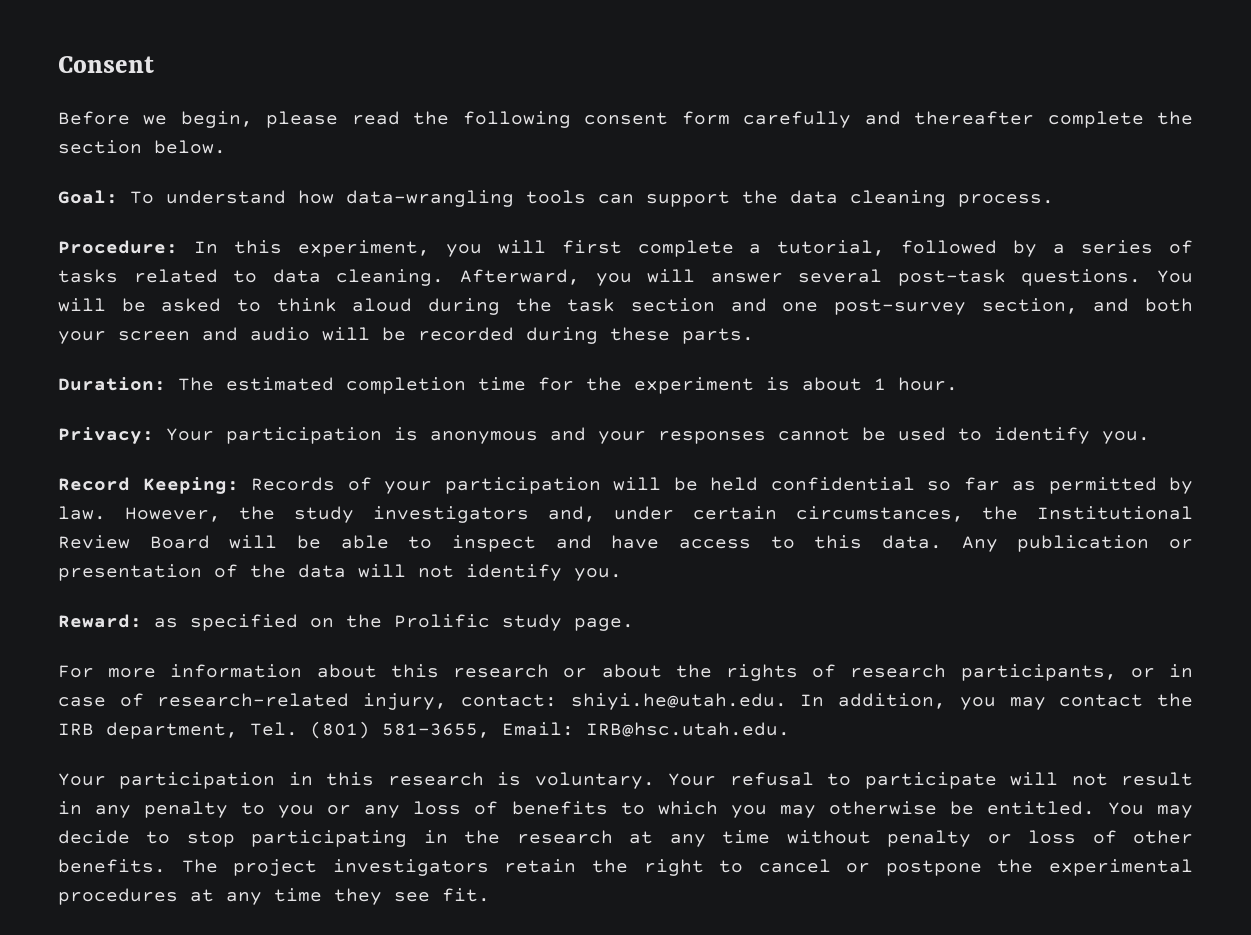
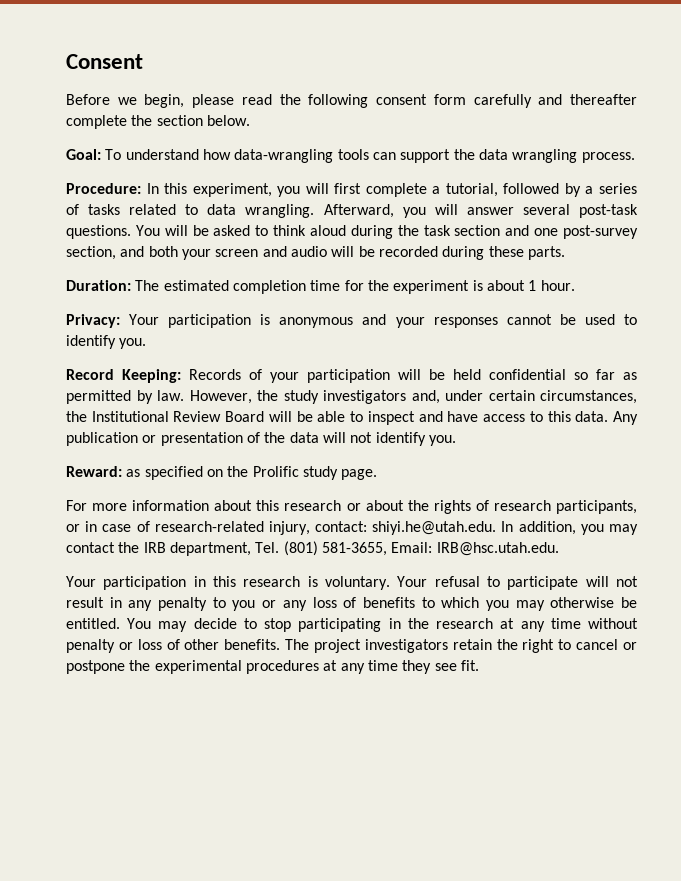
- Goal: To understand how data-wrangling tools can support the data cleaning process.
+ Goal: To understand how data-wrangling tools can support the data wrangling process.
- Procedure: In this experiment, you will first complete a tutorial, followed by a series of tasks related to data cleaning.
+ Procedure: In this experiment, you will first complete a tutorial, followed by a series of tasks related to data wrangling.

